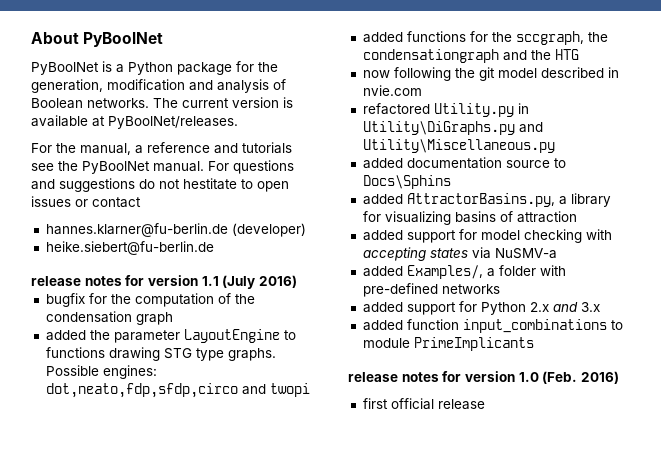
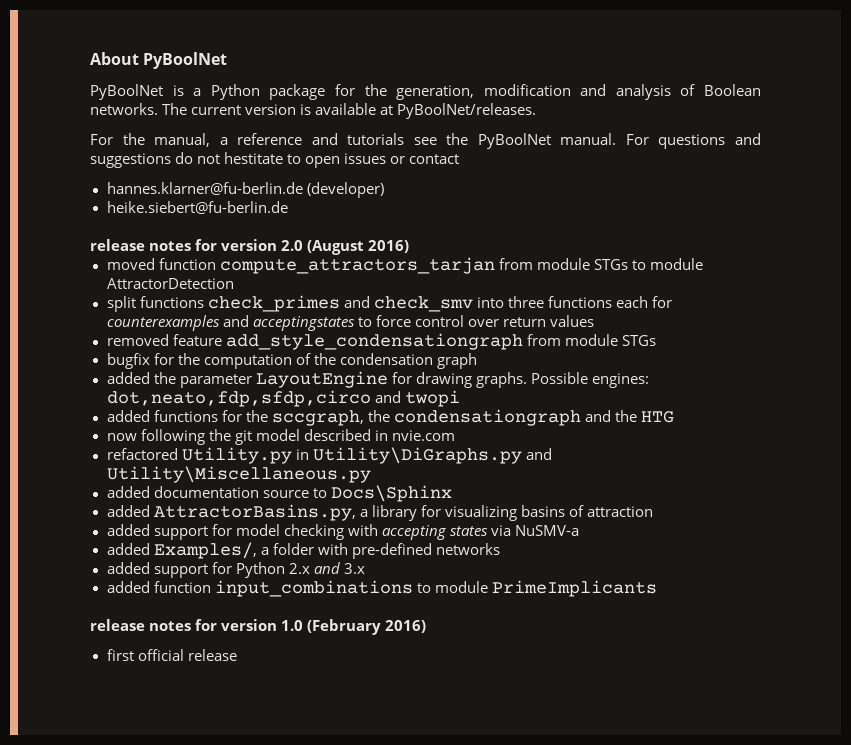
- release notes for version 1.1 (July 2016)
+ release notes for version 2.0 (August 2016)
+ moved function compute_attractors_tarjan from module STGs to module AttractorDetection
+ split functions check_primes and check_smv into three functions each for counterexamples and acceptingstates to force control over return values
+ removed feature add_style_condensationgraph from module STGs
- added the parameter LayoutEngine to functions drawing STG type graphs.
+ added the parameter LayoutEngine for drawing graphs.
- added documentation source to Docs\Sphins
+ added documentation source to Docs\Sphinx
- release notes for version 1.0 (Feb. 2016)
+ release notes for version 1.0 (February 2016)

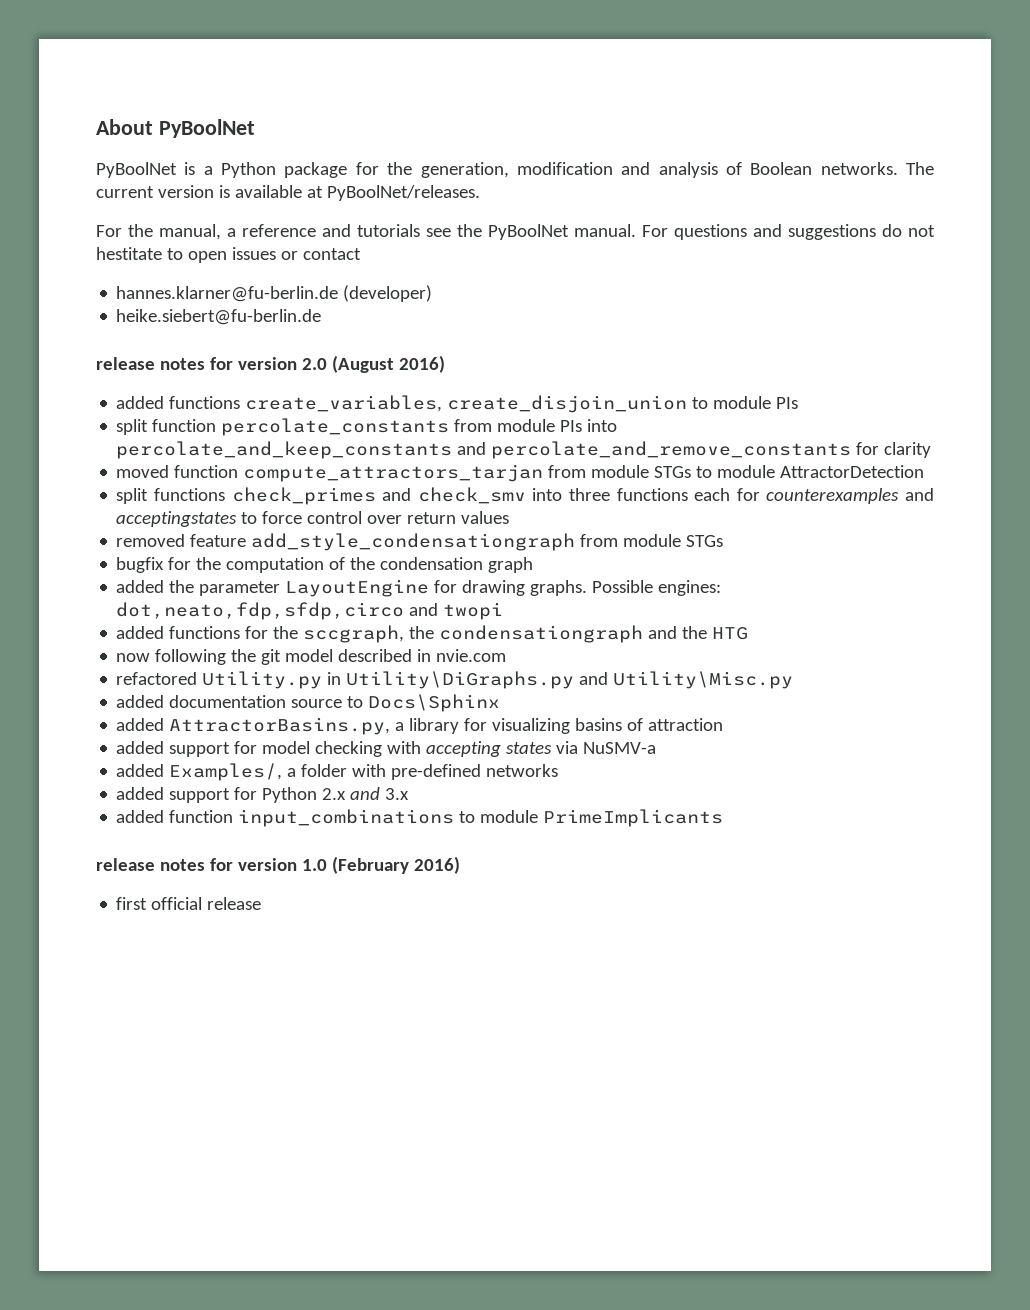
+ added functions create_variables, create_disjoin_union to module PIs
+ split function percolate_constants from module PIs into percolate_and_keep_constants and percolate_and_remove_constants for clarity
- refactored Utility.py in Utility\DiGraphs.py and Utility\Miscellaneous.py
+ refactored Utility.py in Utility\DiGraphs.py and Utility\Misc.py

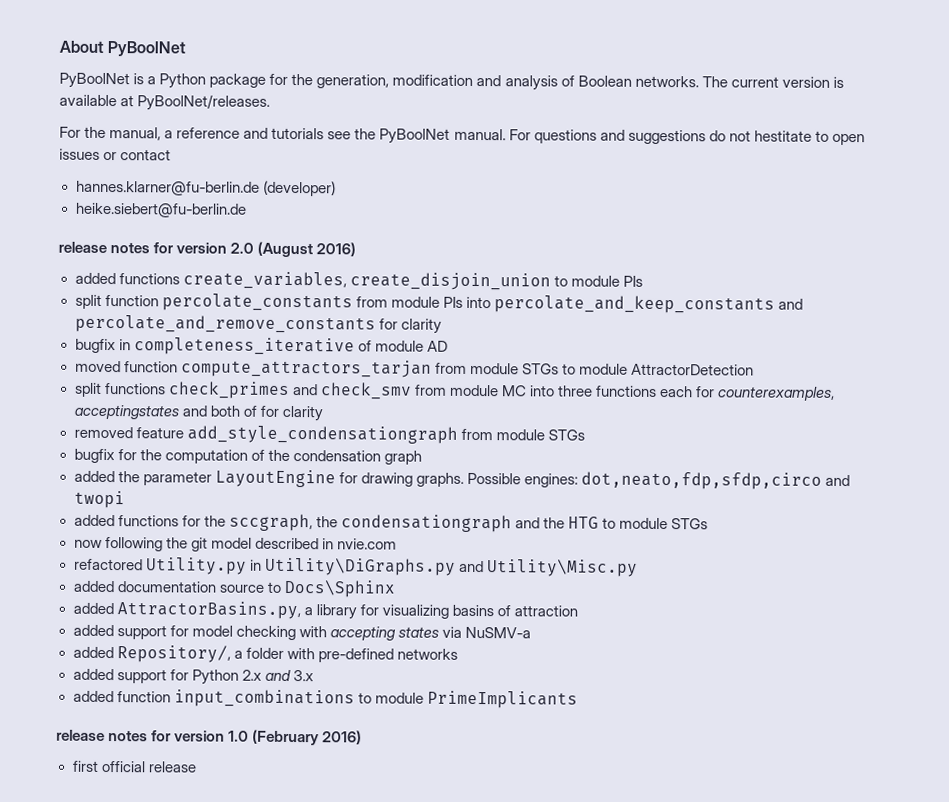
+ bugfix in completeness_iterative of module AD
- split functions check_primes and check_smv into three functions each for counterexamples and acceptingstates to force control over return values
+ split functions check_primes and check_smv from module MC into three functions each for counterexamples, acceptingstates and both of for clarity
- added functions for the sccgraph, the condensationgraph and the HTG
+ added functions for the sccgraph, the condensationgraph and the HTG to module STGs
- added Examples/, a folder with pre-defined networks
+ added Repository/, a folder with pre-defined networks

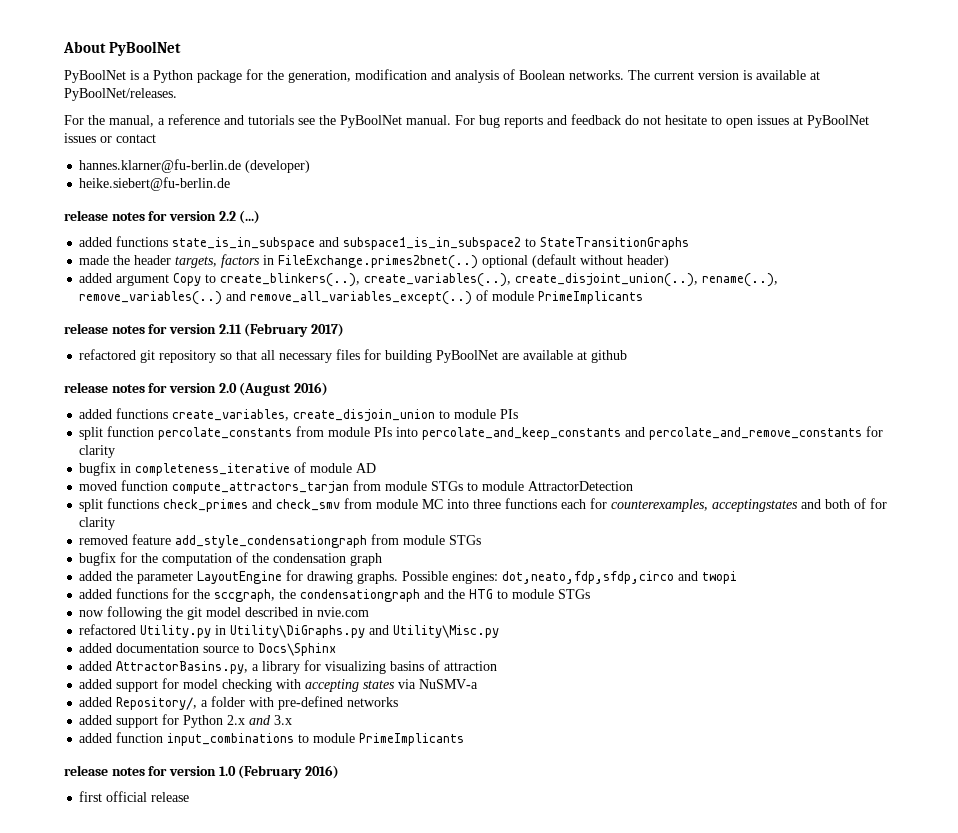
- For questions and suggestions do not hestitate to open issues or contact
+ For bug reports and feedback do not hesitate to open issues at PyBoolNet issues or contact
+ release notes for version 2.2 (...)
+ added functions state_is_in_subspace and subspace1_is_in_subspace2 to StateTransitionGraphs
+ made the header targets, factors in FileExchange.primes2bnet(..) optional (default without header)
+ added argument Copy to create_blinkers(..), create_variables(..), create_disjoint_union(..), rename(..), remove_variables(..) and remove_all_variables_except(..) of module PrimeImplicants
+ release notes for version 2.11 (February 2017)
+ refactored git repository so that all necessary files for building PyBoolNet are available at github

